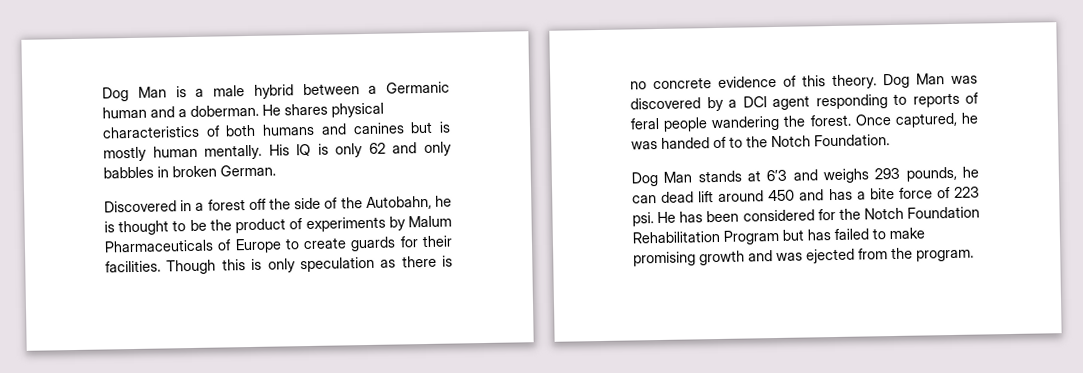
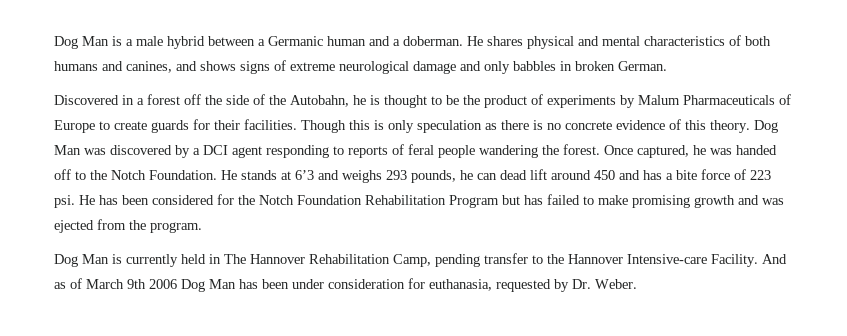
- He shares physical characteristics of both humans and canines but is mostly human mentally. His IQ is only 62 and only babbles in broken German.
+ He shares physical and mental characteristics of both humans and canines, and shows signs of extreme neurological damage and only babbles in broken German.
- Once captured, he was handed of to the Notch Foundation.
- Dog Man stands at 6’3 and weighs 293 pounds, he can dead lift around 450 and has a bite force of 223 psi.
+ Once captured, he was handed off to the Notch Foundation. He stands at 6’3 and weighs 293 pounds, he can dead lift around 450 and has a bite force of 223 psi.
+ Dog Man is currently held in The Hannover Rehabilitation Camp, pending transfer to the Hannover Intensive-care Facility. And as of March 9th 2006 Dog Man has been under consideration for euthanasia, requested by Dr. Weber.

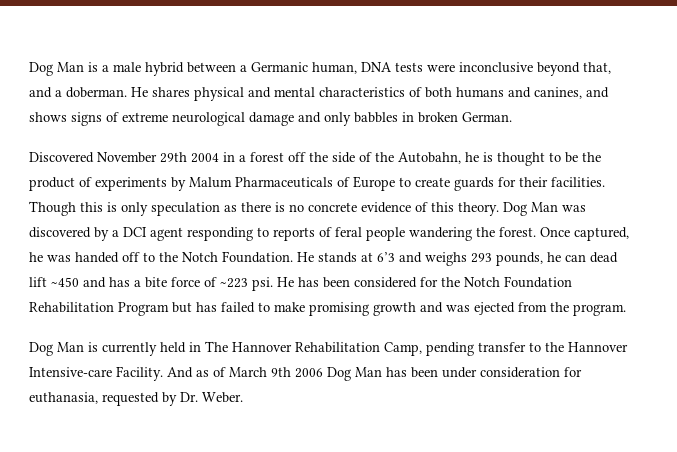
- Dog Man is a male hybrid between a Germanic human and a doberman.
+ Dog Man is a male hybrid between a Germanic human, DNA tests were inconclusive beyond that, and a doberman.
- Discovered in a forest off the side of the Autobahn, he is thought to be the product of experiments by Malum Pharmaceuticals of Europe to create guards for their facilities.
+ Discovered November 29th 2004 in a forest off the side of the Autobahn, he is thought to be the product of experiments by Malum Pharmaceuticals of Europe to create guards for their facilities.
- He stands at 6’3 and weighs 293 pounds, he can dead lift around 450 and has a bite force of 223 psi.
+ He stands at 6’3 and weighs 293 pounds, he can dead lift ~450 and has a bite force of ~223 psi.

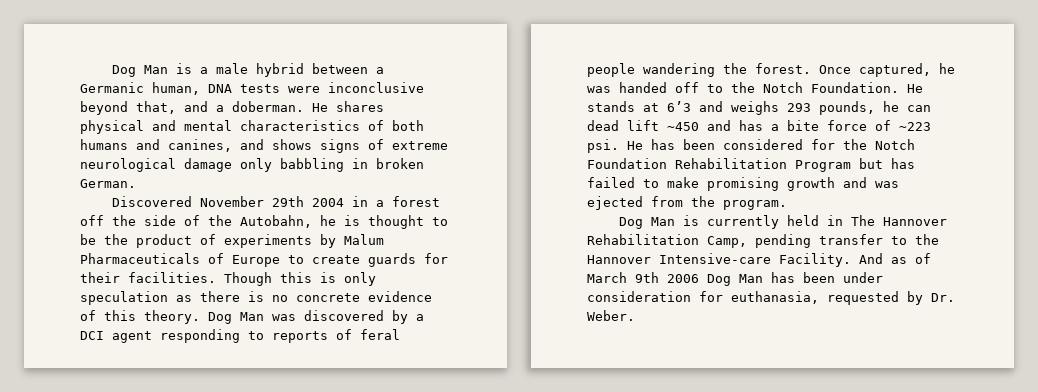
- He shares physical and mental characteristics of both humans and canines, and shows signs of extreme neurological damage and only babbles in broken German.
+ He shares physical and mental characteristics of both humans and canines, and shows signs of extreme neurological damage only babbling in broken German.

